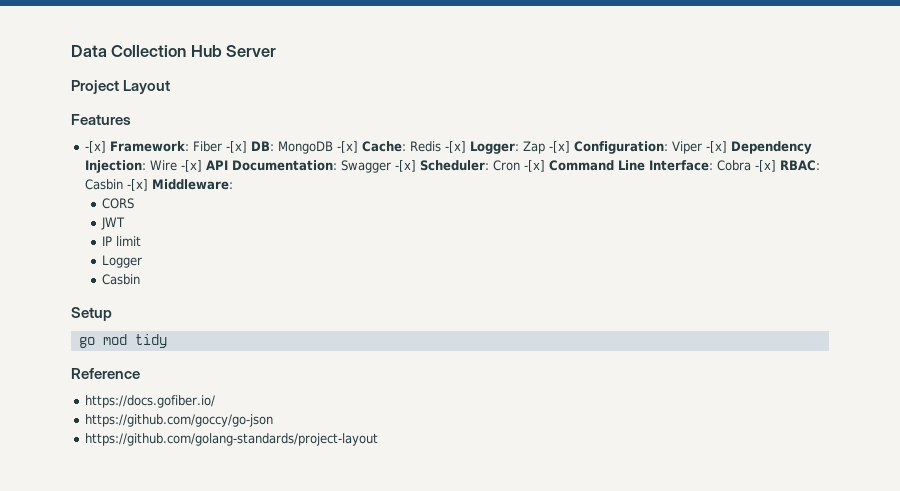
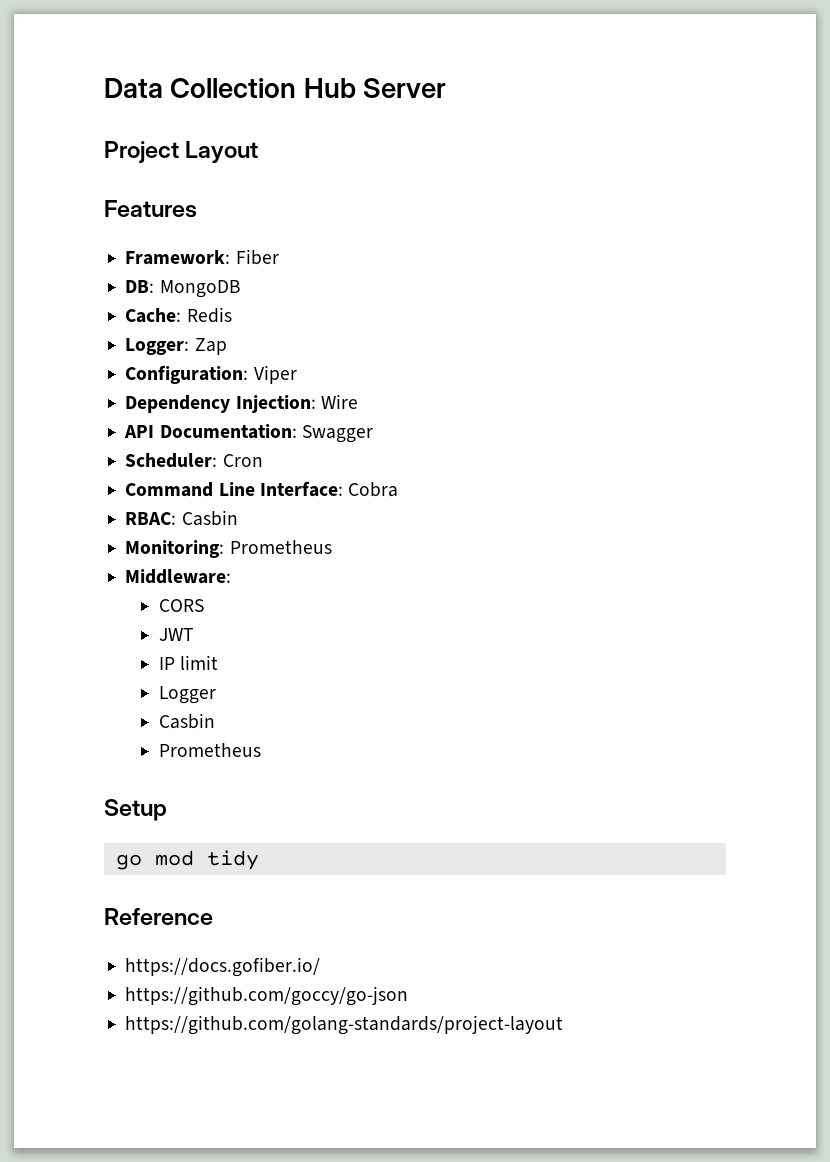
- -[x] Framework: Fiber -[x] DB: MongoDB -[x] Cache: Redis -[x] Logger: Zap -[x] Configuration: Viper -[x] Dependency Injection: Wire -[x] API Documentation: Swagger -[x] Scheduler: Cron -[x] Command Line Interface: Cobra -[x] RBAC: Casbin -[x] Middleware:
+ Framework: Fiber
+ DB: MongoDB
+ Cache: Redis
+ Logger: Zap
+ Configuration: Viper
+ Dependency Injection: Wire
+ API Documentation: Swagger
+ Scheduler: Cron
+ Command Line Interface: Cobra
+ RBAC: Casbin
+ Monitoring: Prometheus
+ Middleware:
  Logger
  Casbin
+ Prometheus

